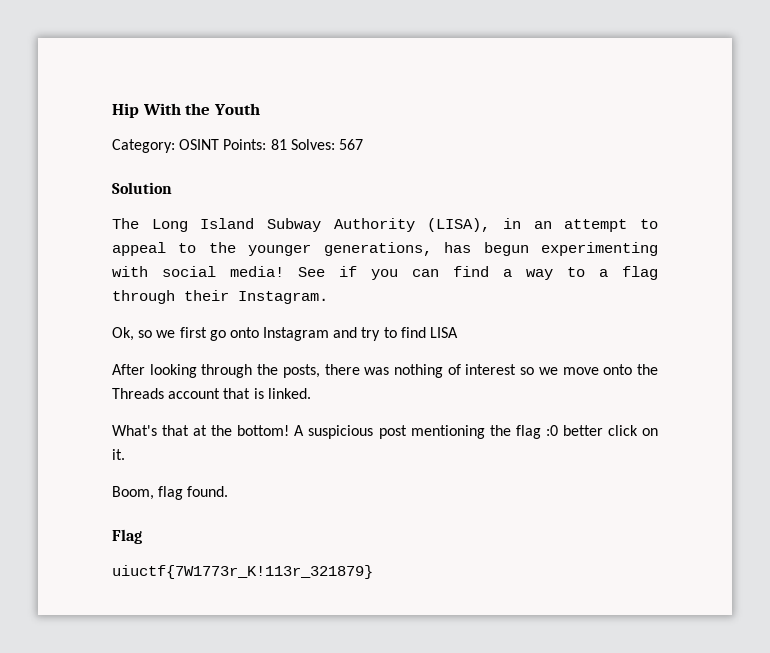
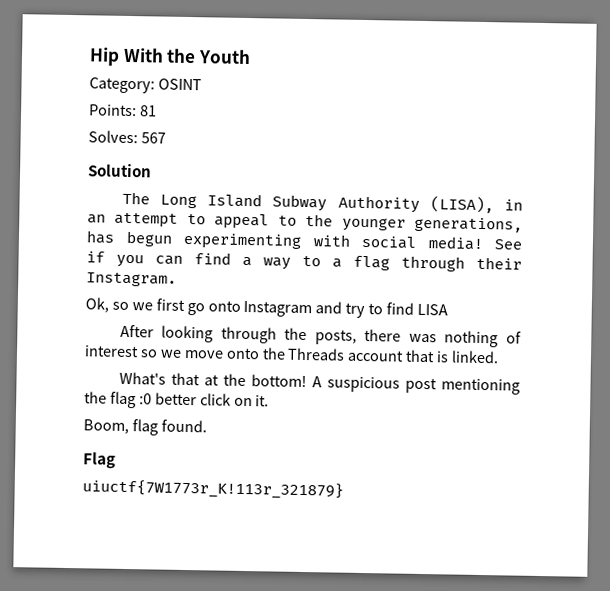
- Category: OSINT Points: 81 Solves: 567
+ Category: OSINT
+ Points: 81
+ Solves: 567

